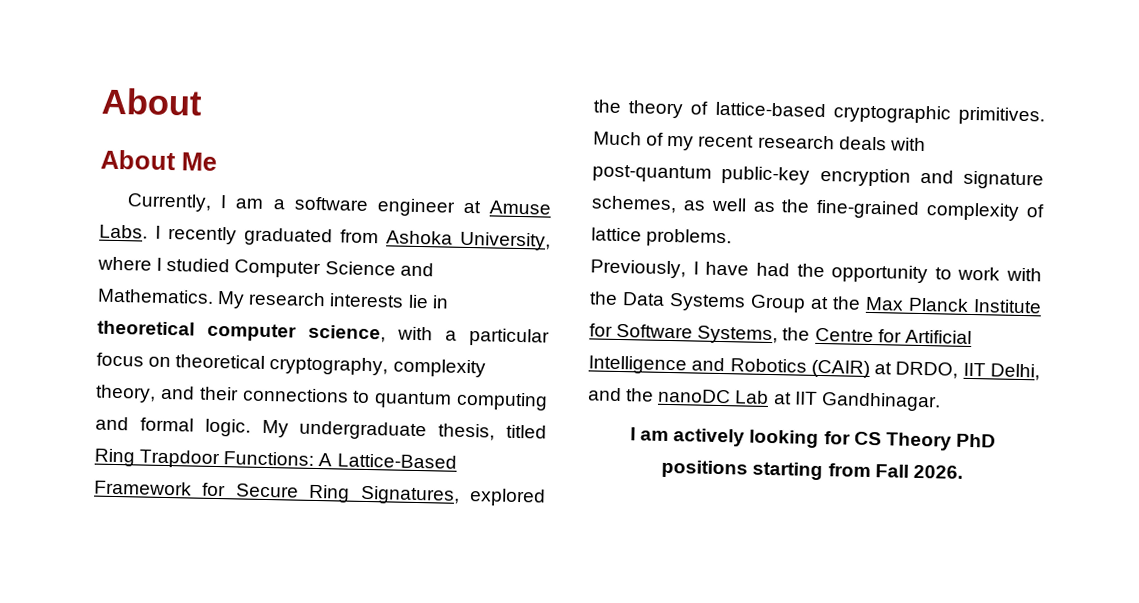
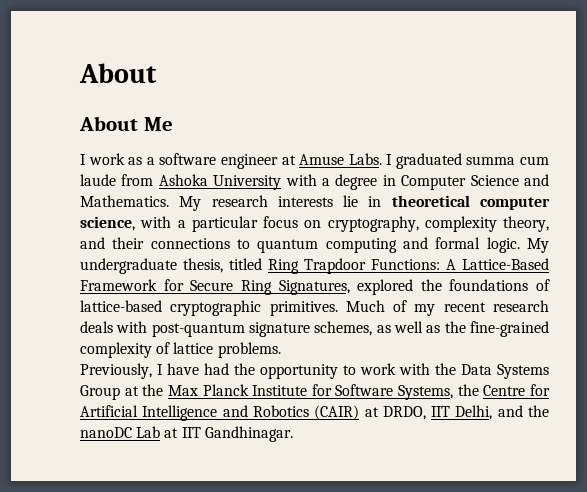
- Currently, I am a software engineer at Amuse Labs.
+ I work as a software engineer at Amuse Labs.
- I recently graduated from Ashoka University, where I studied Computer Science and Mathematics.
+ I graduated summa cum laude from Ashoka University with a degree in Computer Science and Mathematics.
- My research interests lie in theoretical computer science, with a particular focus on theoretical cryptography, complexity theory, and their connections to quantum computing and formal logic.
+ My research interests lie in theoretical computer science, with a particular focus on cryptography, complexity theory, and their connections to quantum computing and formal logic.
- My undergraduate thesis, titled Ring Trapdoor Functions: A Lattice-Based Framework for Secure Ring Signatures, explored the theory of lattice-based cryptographic primitives.
+ My undergraduate thesis, titled Ring Trapdoor Functions: A Lattice-Based Framework for Secure Ring Signatures, explored the foundations of lattice-based cryptographic primitives.
- Much of my recent research deals with post-quantum public-key encryption and signature schemes, as well as the fine-grained complexity of lattice problems.
+ Much of my recent research deals with post-quantum signature schemes, as well as the fine-grained complexity of lattice problems.
- I am actively looking for CS Theory PhD positions starting from Fall 2026.

